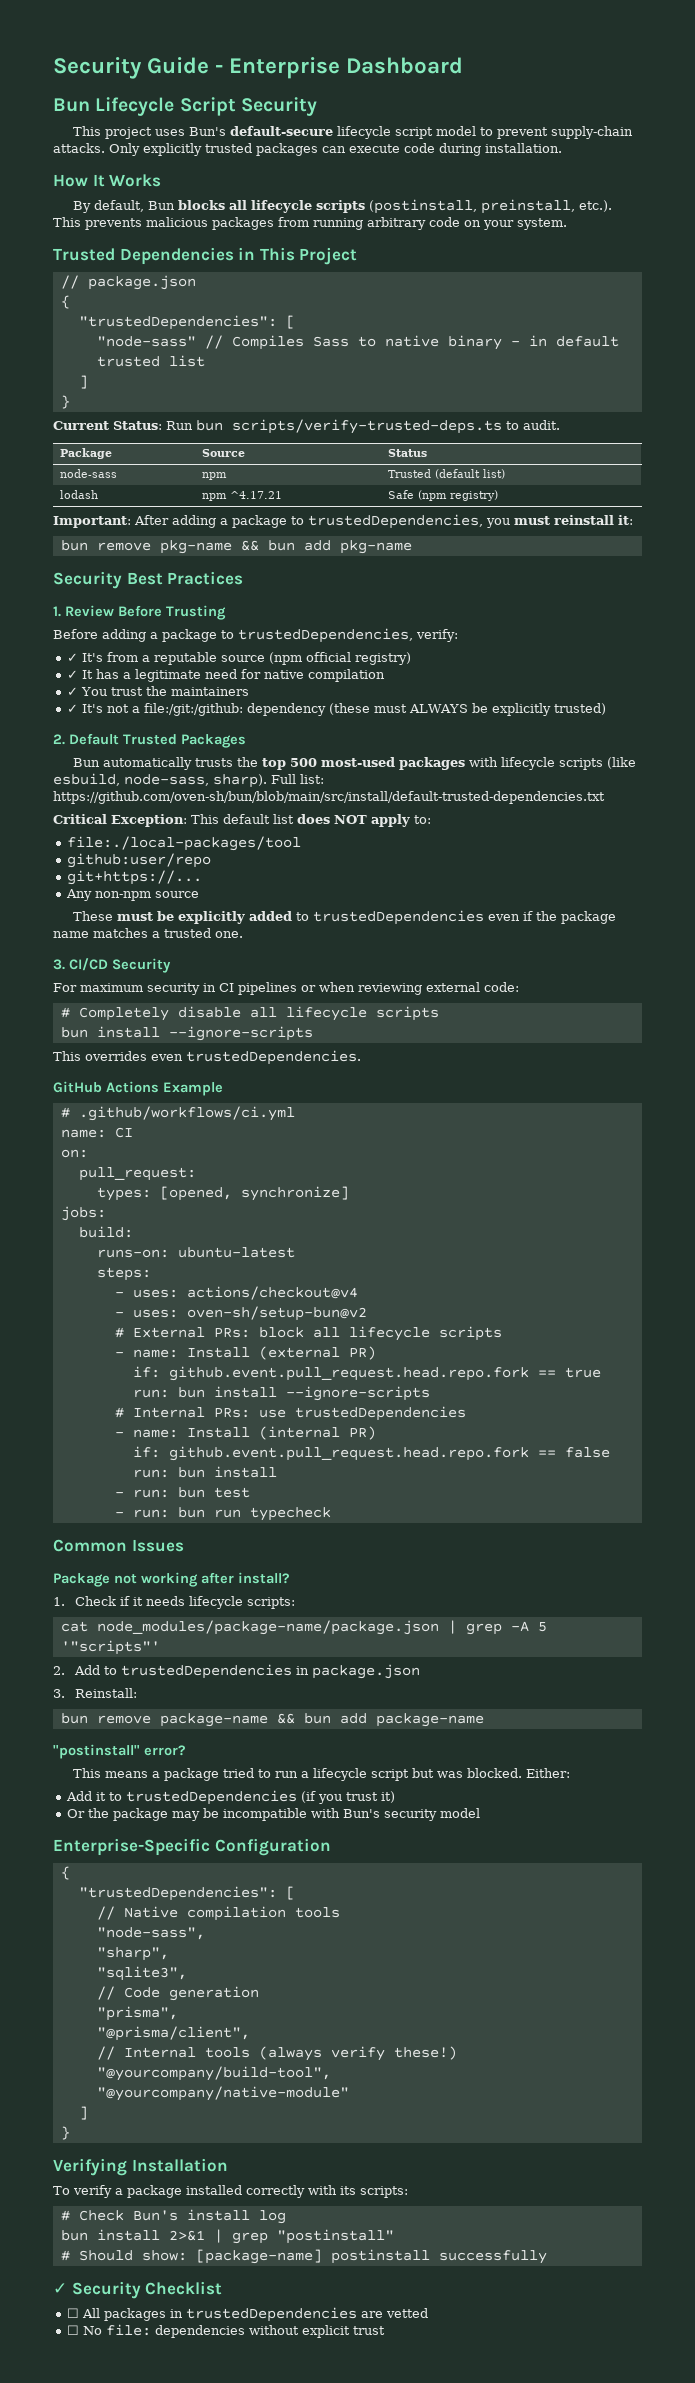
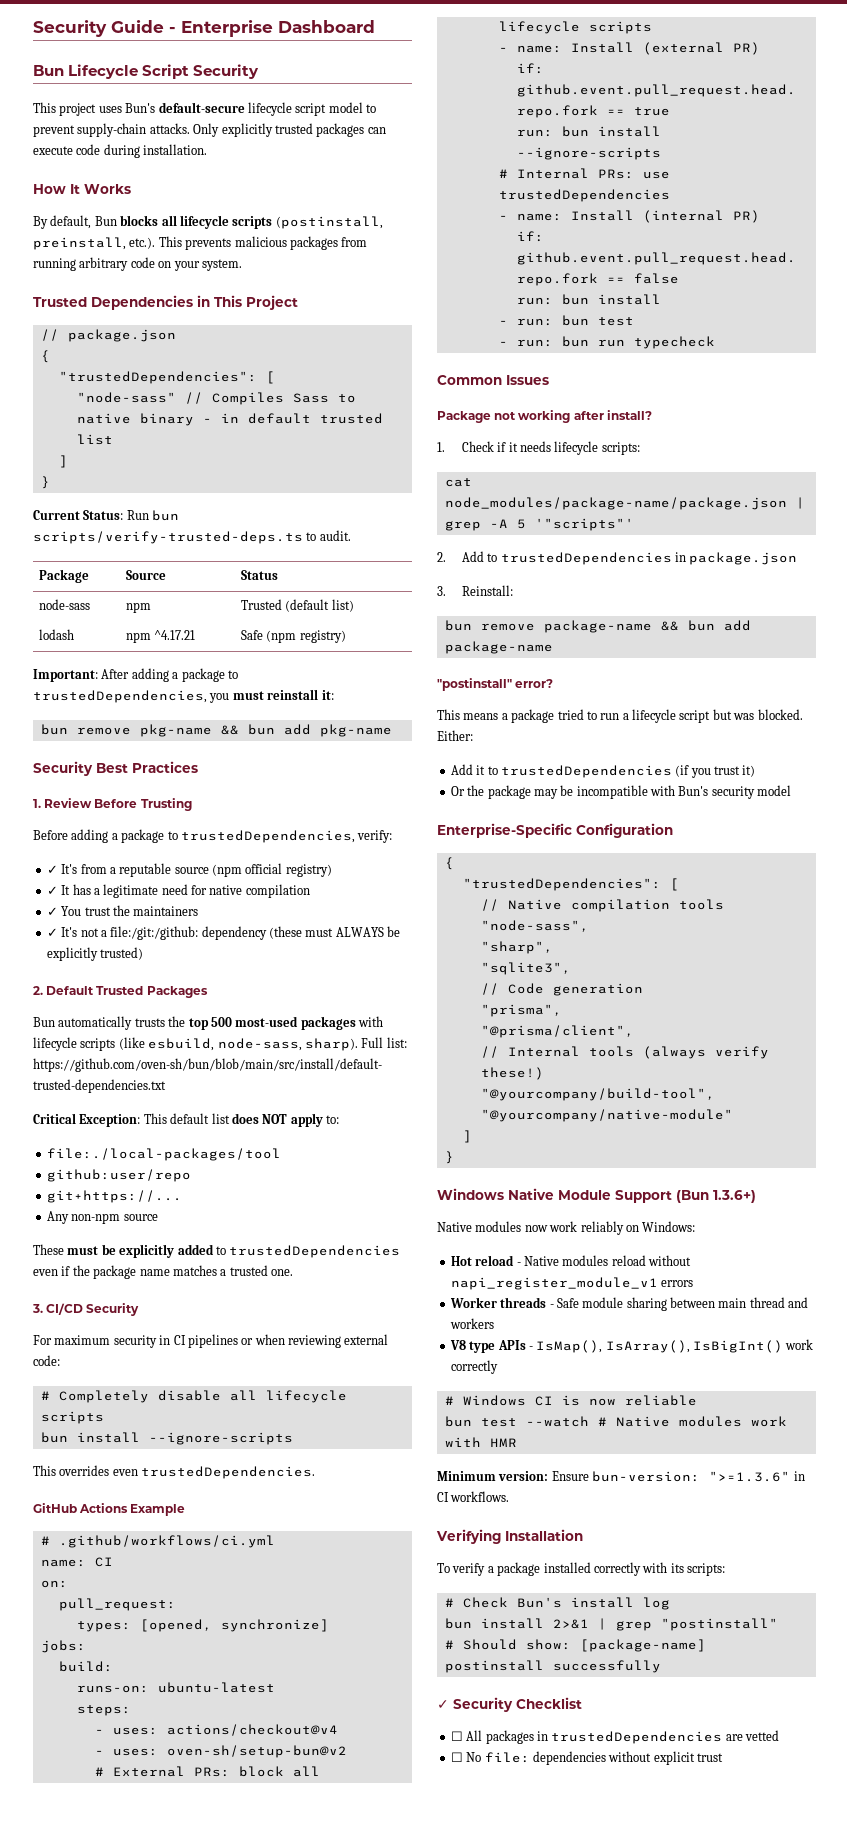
+ Windows Native Module Support (Bun 1.3.6+)
+ Native modules now work reliably on Windows:
+ Hot reload - Native modules reload without napi_register_module_v1 errors
+ Worker threads - Safe module sharing between main thread and workers
+ V8 type APIs - IsMap(), IsArray(), IsBigInt() work correctly
+ # Windows CI is now reliable
+ bun test --watch # Native modules work with HMR
+ Minimum version: Ensure bun-version: ">=1.3.6" in CI workflows.

